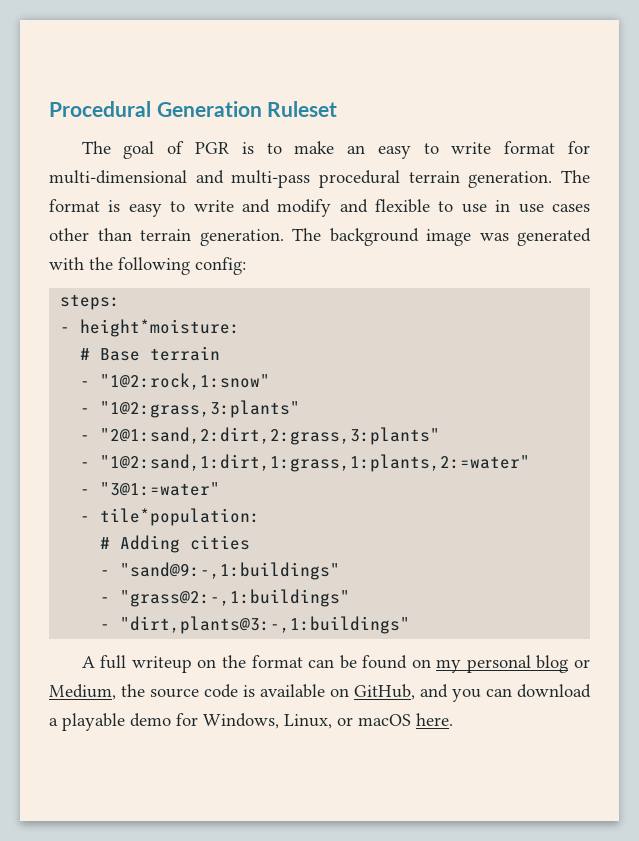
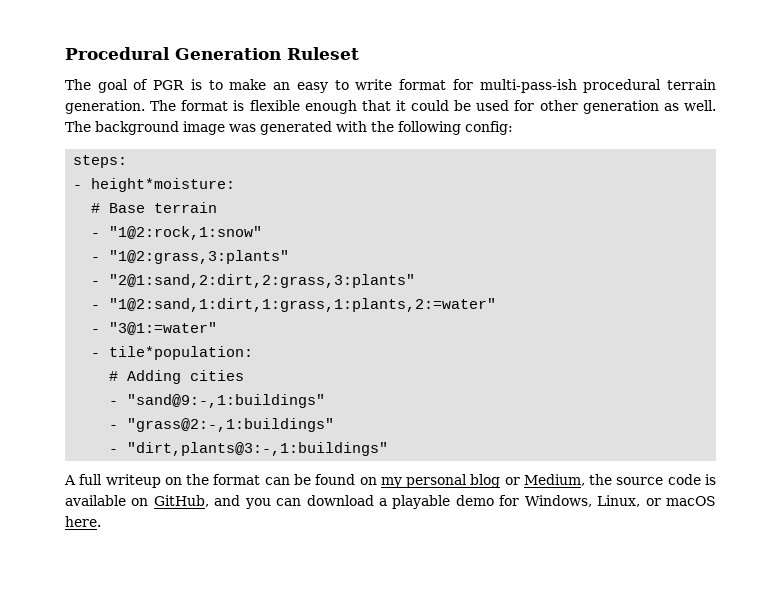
- The goal of PGR is to make an easy to write format for multi-dimensional and multi-pass procedural terrain generation.
+ The goal of PGR is to make an easy to write format for multi-pass-ish procedural terrain generation.
- The format is easy to write and modify and flexible to use in use cases other than terrain generation.
+ The format is flexible enough that it could be used for other generation as well.

